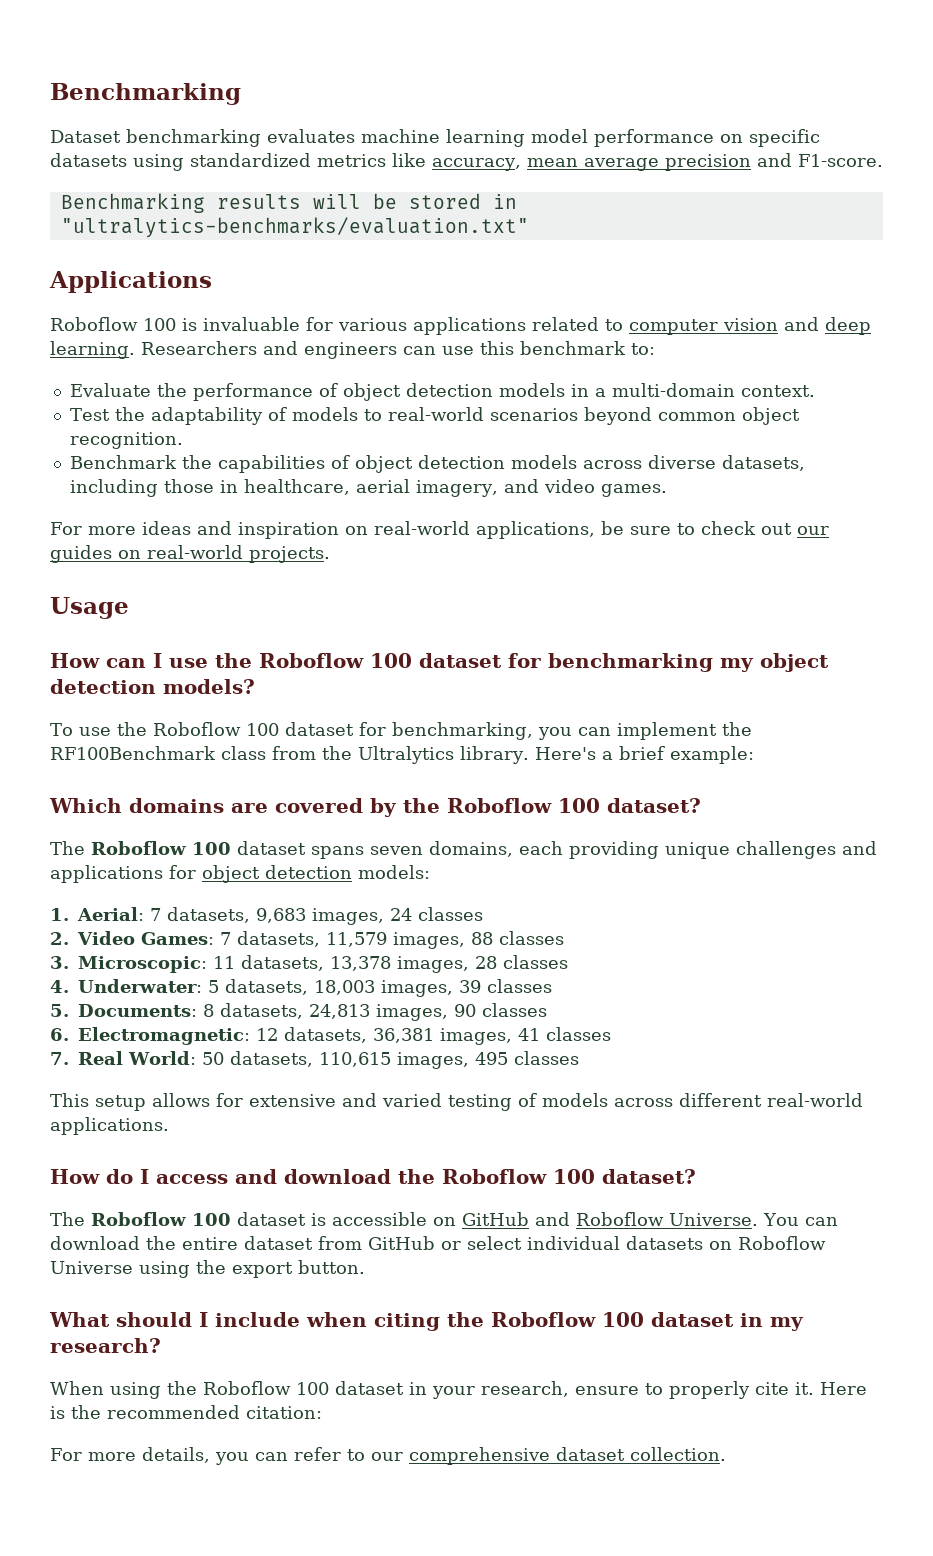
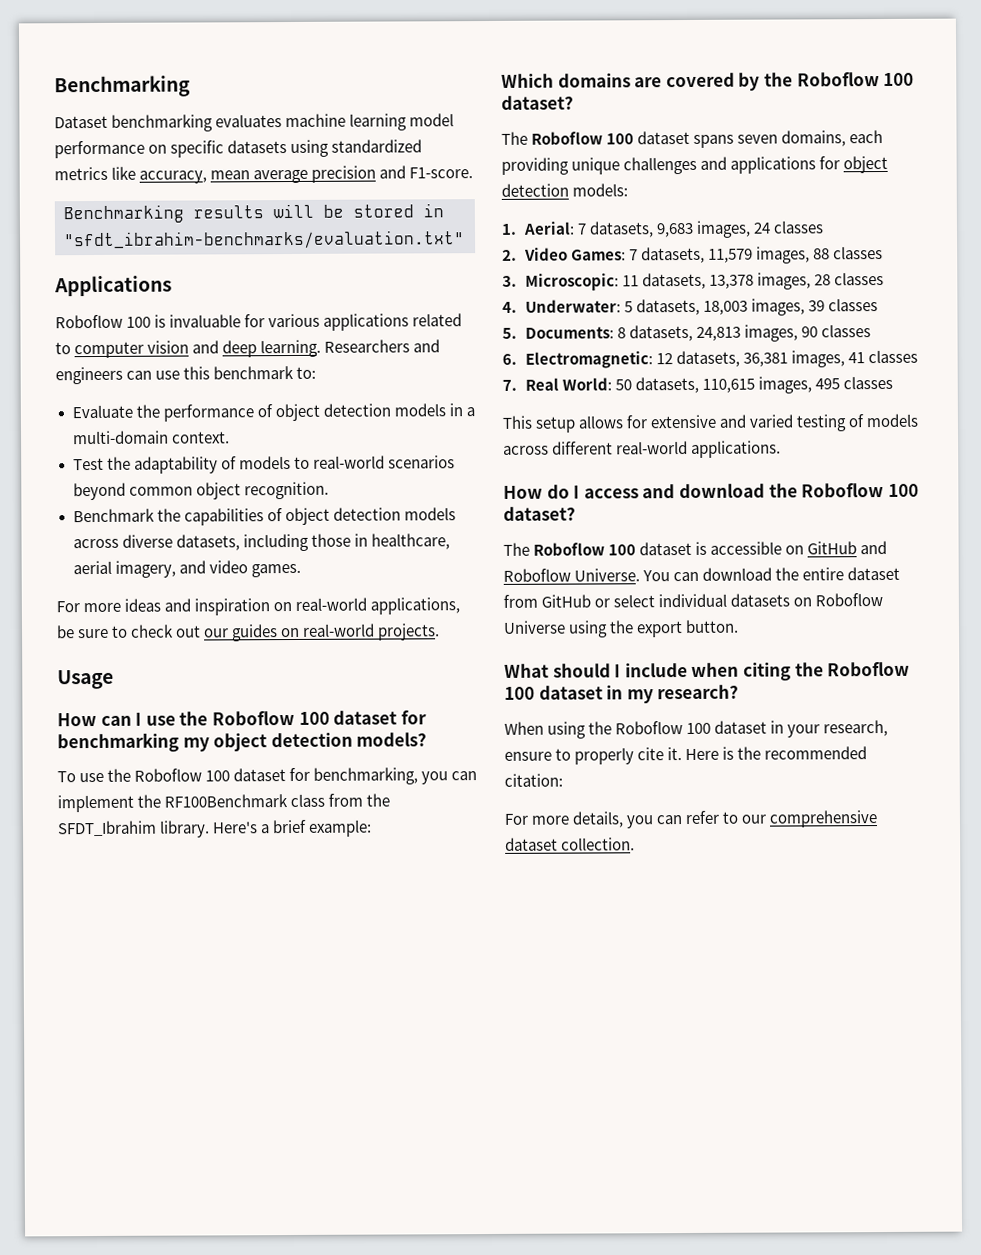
- Benchmarking results will be stored in "ultralytics-benchmarks/evaluation.txt"
+ Benchmarking results will be stored in "sfdt_ibrahim-benchmarks/evaluation.txt"
- To use the Roboflow 100 dataset for benchmarking, you can implement the RF100Benchmark class from the Ultralytics library.
+ To use the Roboflow 100 dataset for benchmarking, you can implement the RF100Benchmark class from the SFDT_Ibrahim library.

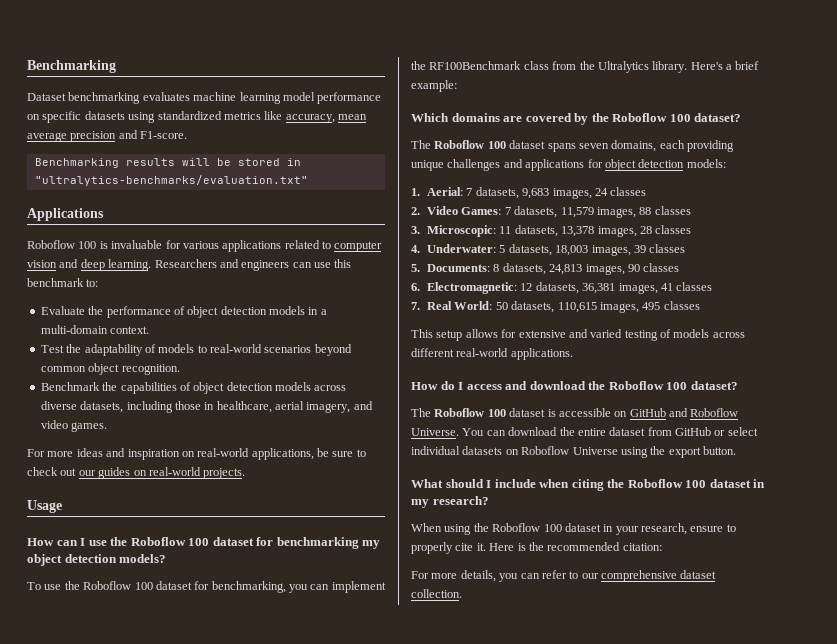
- Benchmarking results will be stored in "sfdt_ibrahim-benchmarks/evaluation.txt"
+ Benchmarking results will be stored in "ultralytics-benchmarks/evaluation.txt"
- To use the Roboflow 100 dataset for benchmarking, you can implement the RF100Benchmark class from the SFDT_Ibrahim library.
+ To use the Roboflow 100 dataset for benchmarking, you can implement the RF100Benchmark class from the Ultralytics library.

